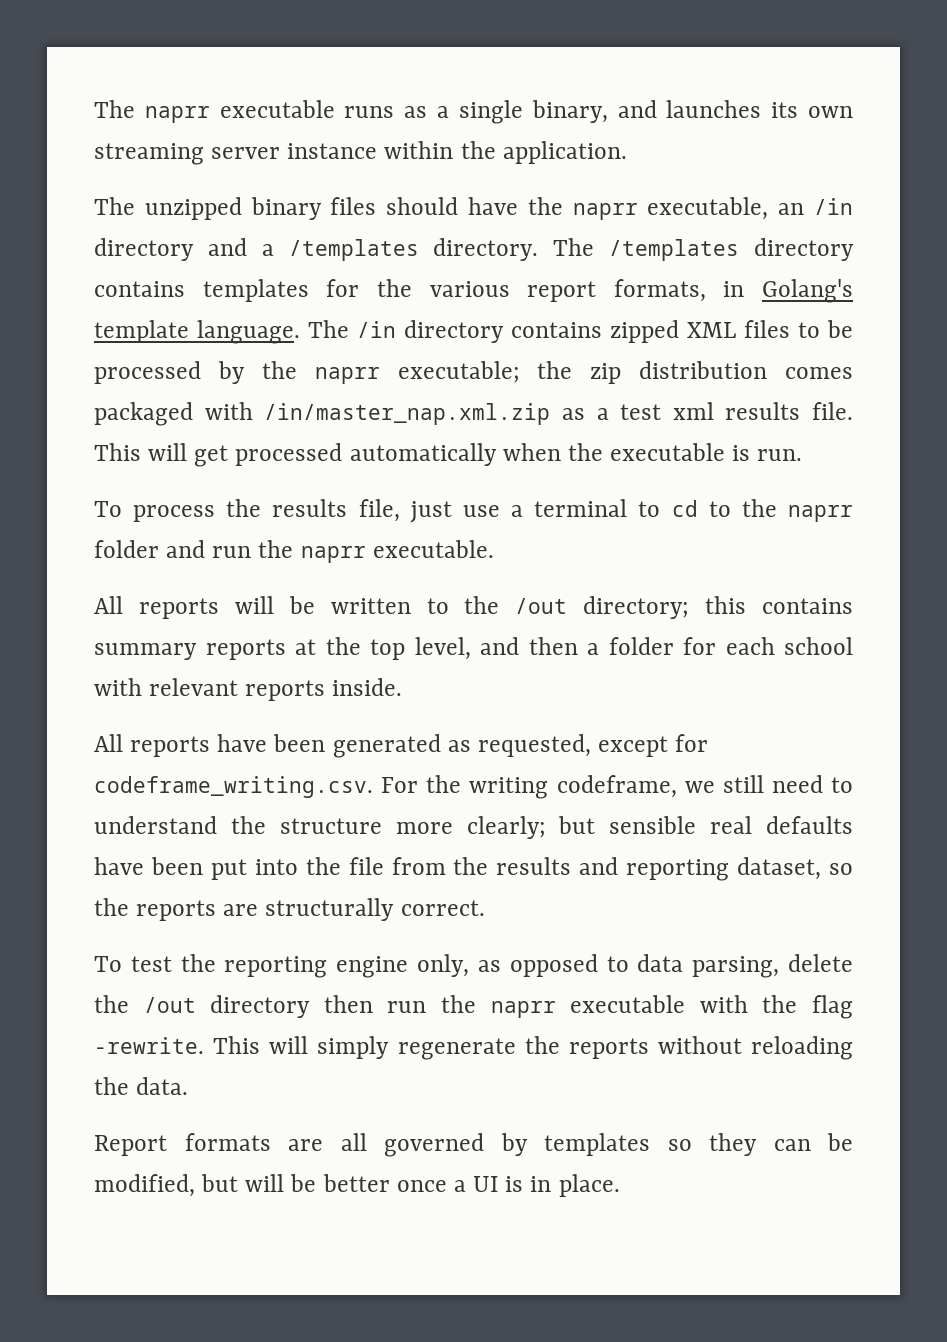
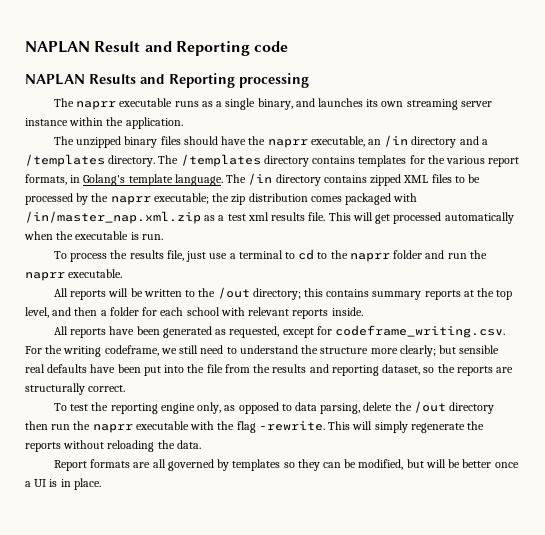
+ NAPLAN Result and Reporting code
+ NAPLAN Results and Reporting processing

